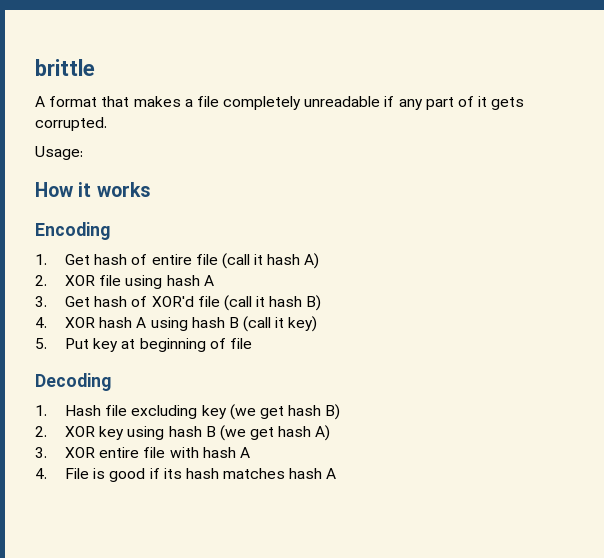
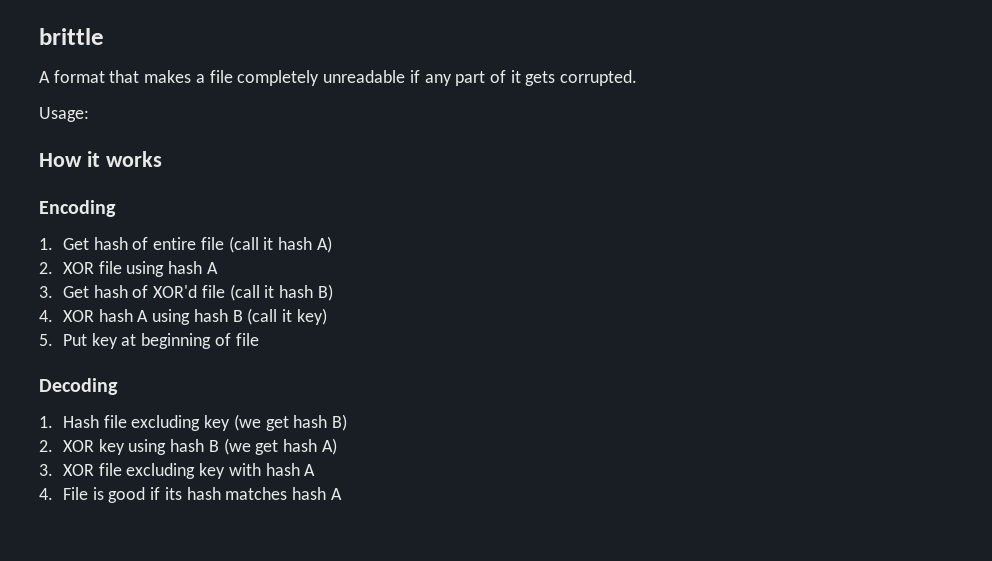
- 3. XOR entire file with hash A
+ 3. XOR file excluding key with hash A

